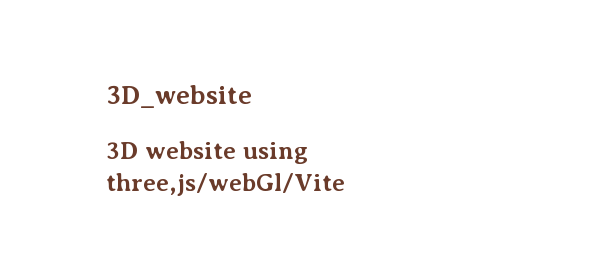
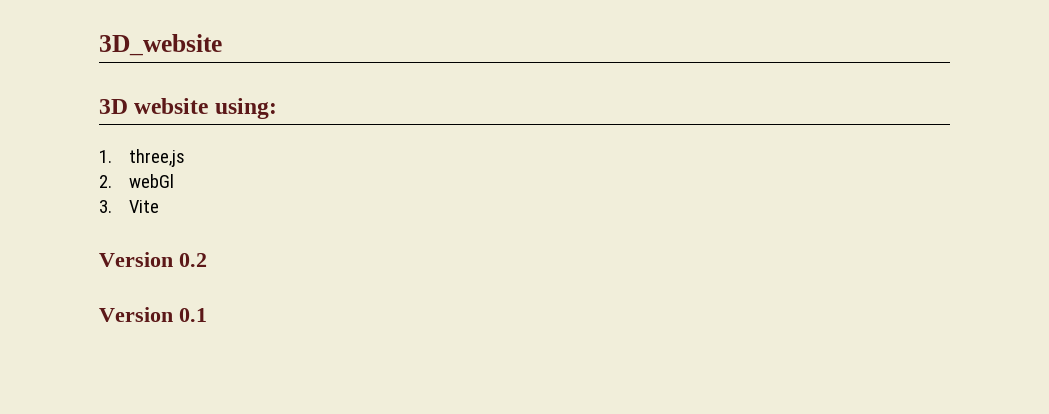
- 3D website using three,js/webGl/Vite
+ 3D website using:
+ 1. three,js
+ 2. webGl
+ 3. Vite
+ Version 0.2
+ Version 0.1

